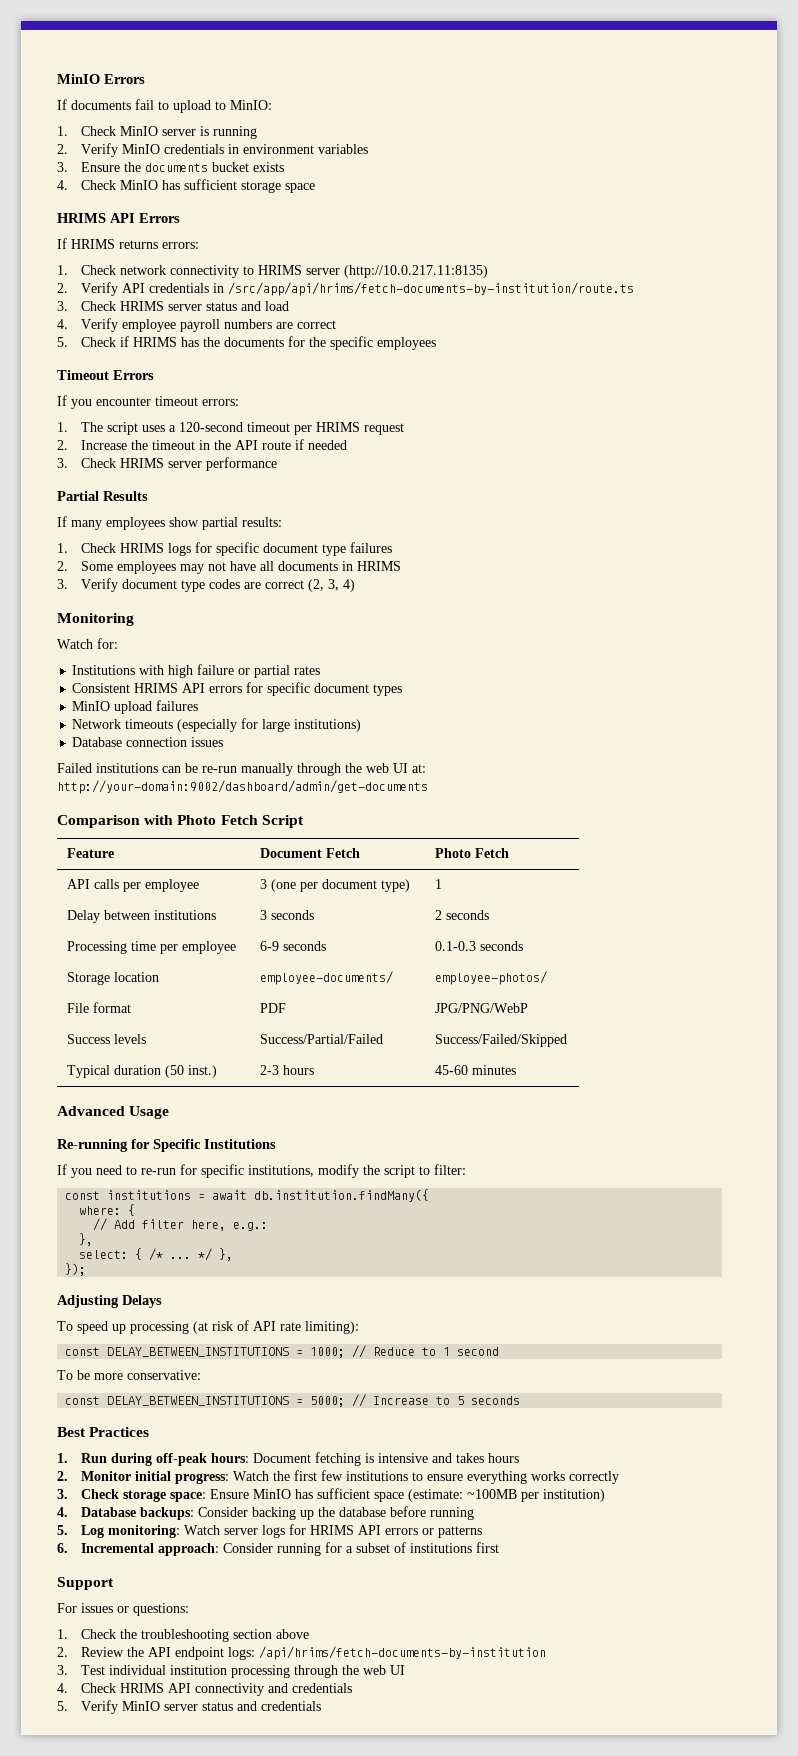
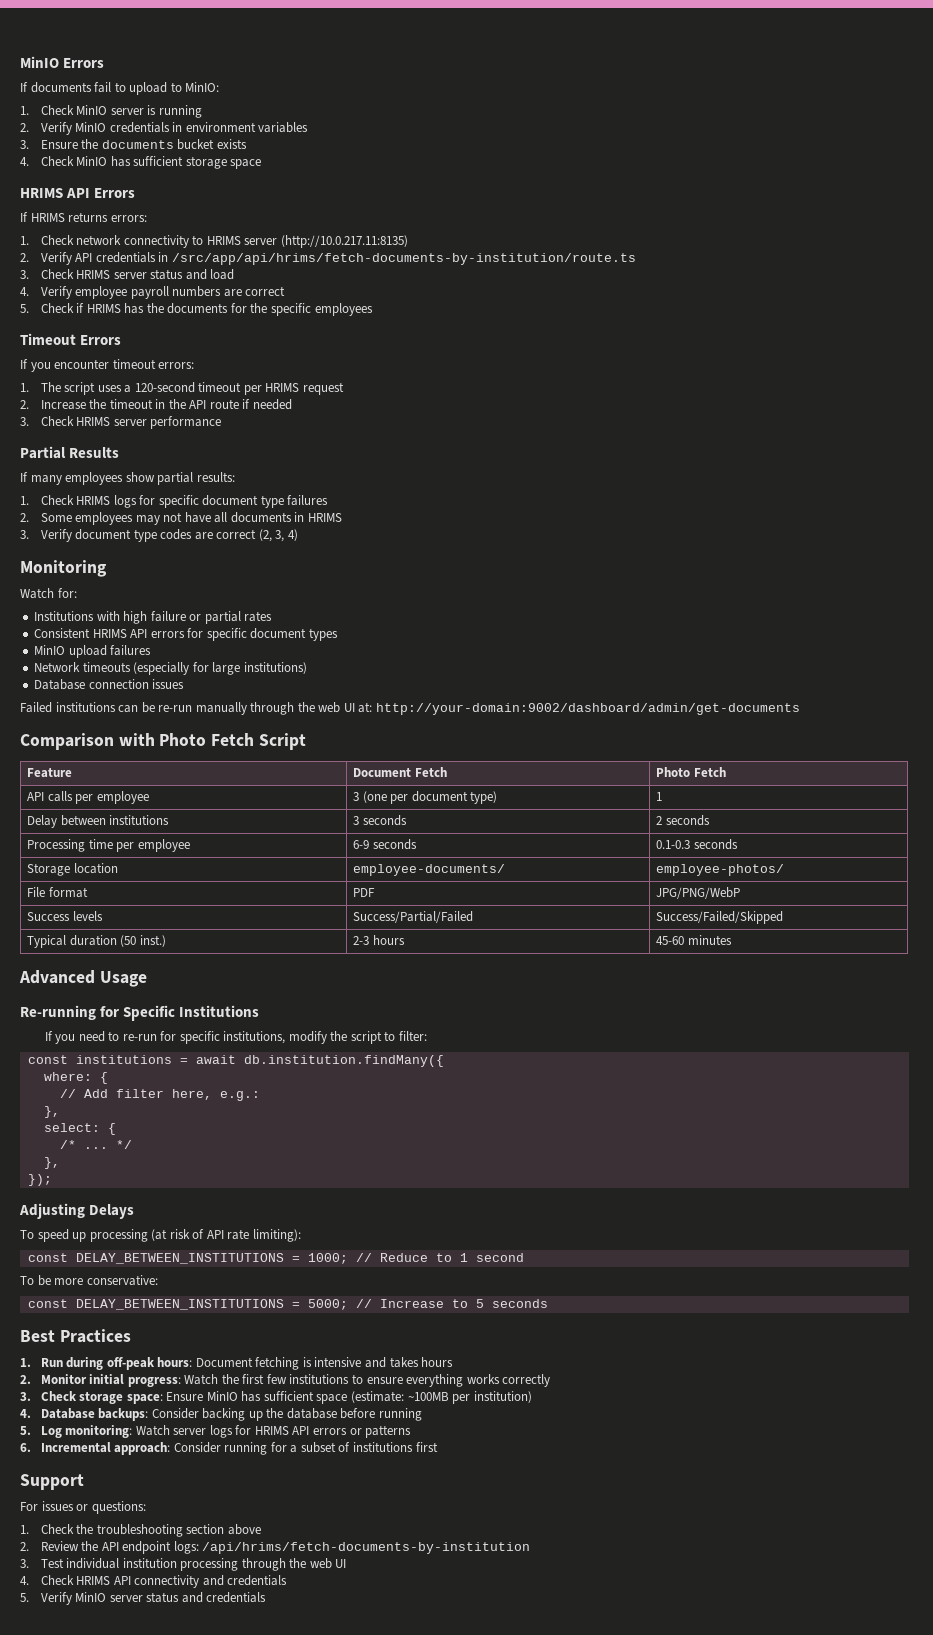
- select: { /* ...
+ select: {
+ /* ...
- */ },
+ */
+ },

